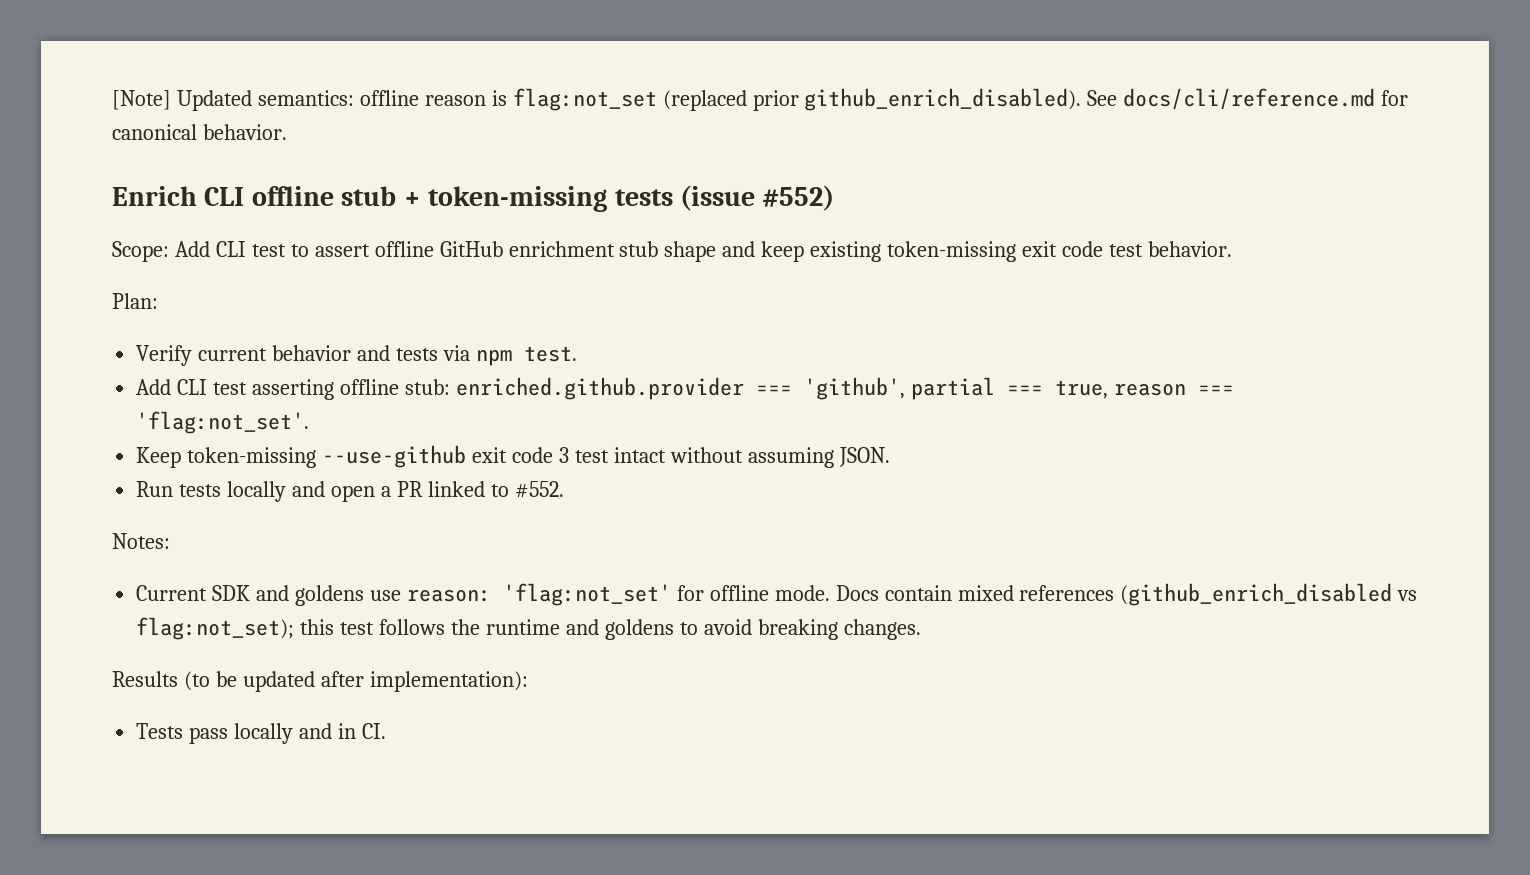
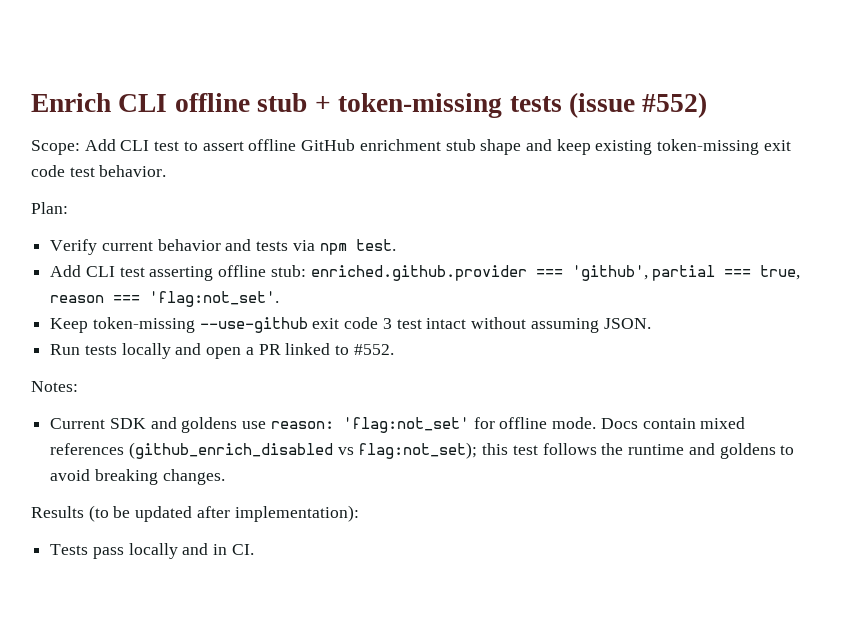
- [Note] Updated semantics: offline reason is flag:not_set (replaced prior github_enrich_disabled). See docs/cli/reference.md for canonical behavior.

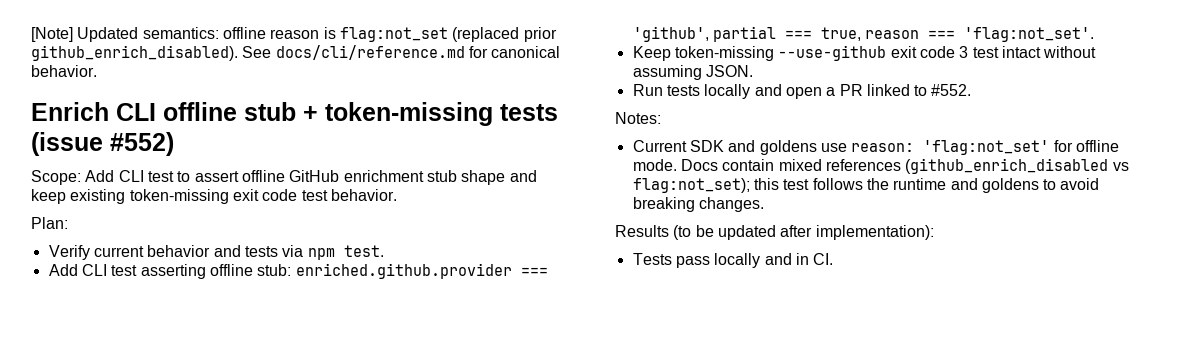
+ [Note] Updated semantics: offline reason is flag:not_set (replaced prior github_enrich_disabled). See docs/cli/reference.md for canonical behavior.

